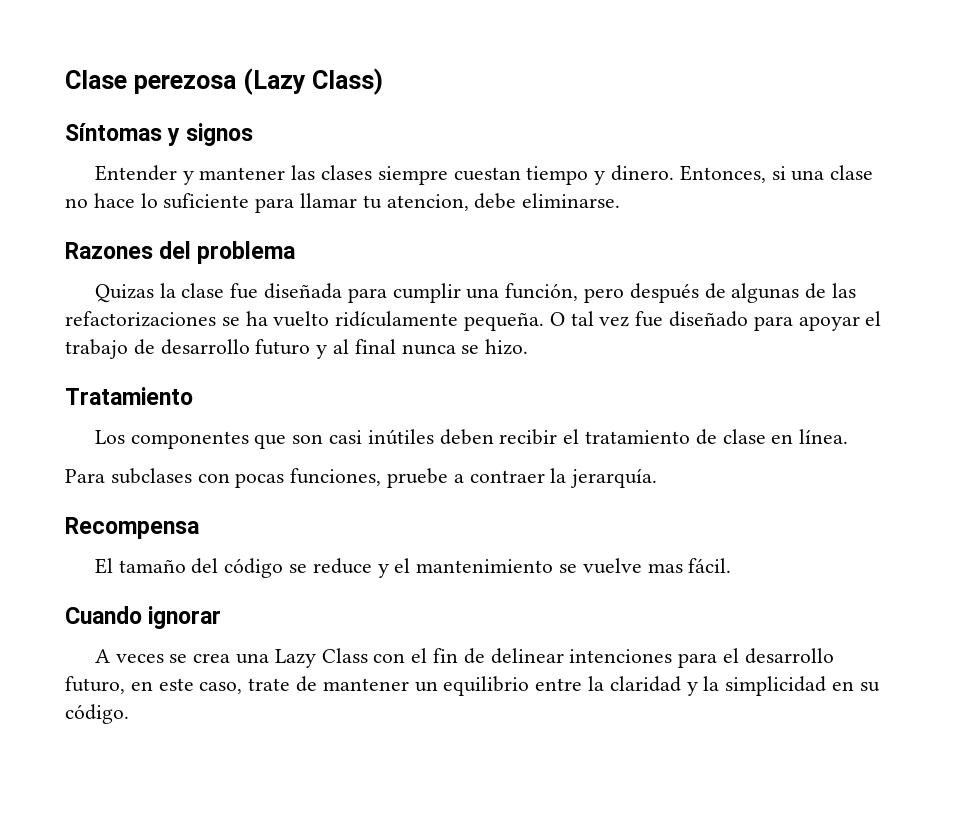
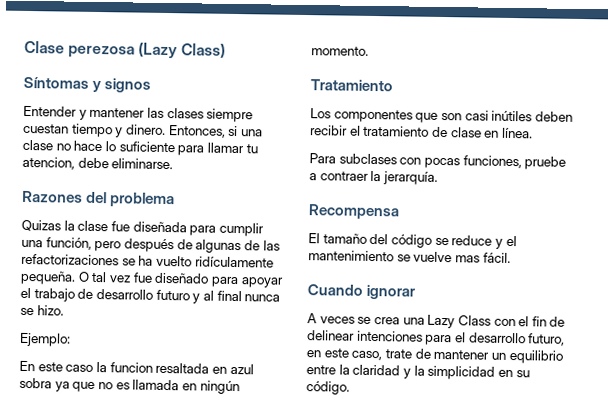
+ Ejemplo:
+ En este caso la funcion resaltada en azul sobra ya que no es llamada en ningún momento.

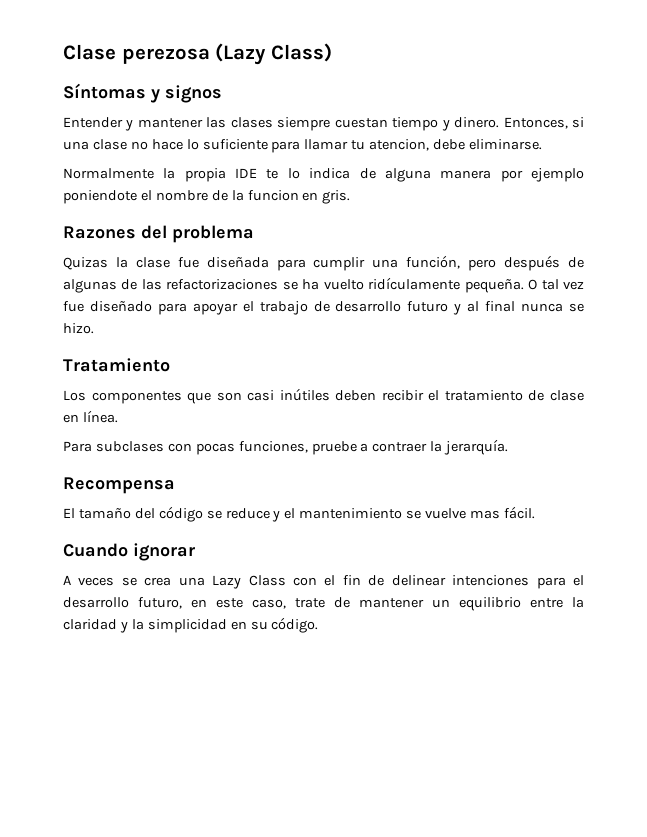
+ Normalmente la propia IDE te lo indica de alguna manera por ejemplo poniendote el nombre de la funcion en gris.
- Ejemplo:
- En este caso la funcion resaltada en azul sobra ya que no es llamada en ningún momento.

